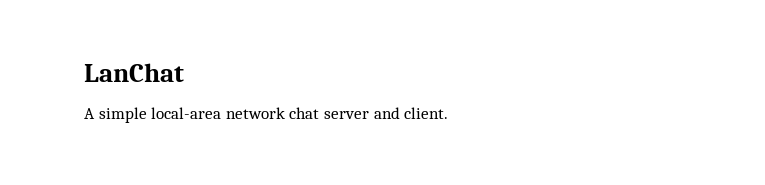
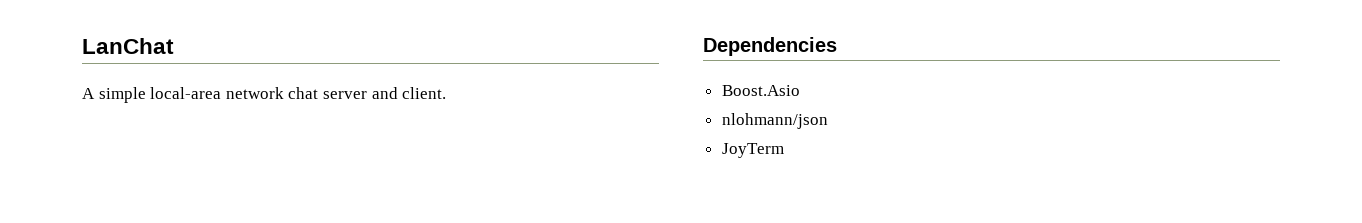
+ Dependencies
+ Boost.Asio
+ nlohmann/json
+ JoyTerm

